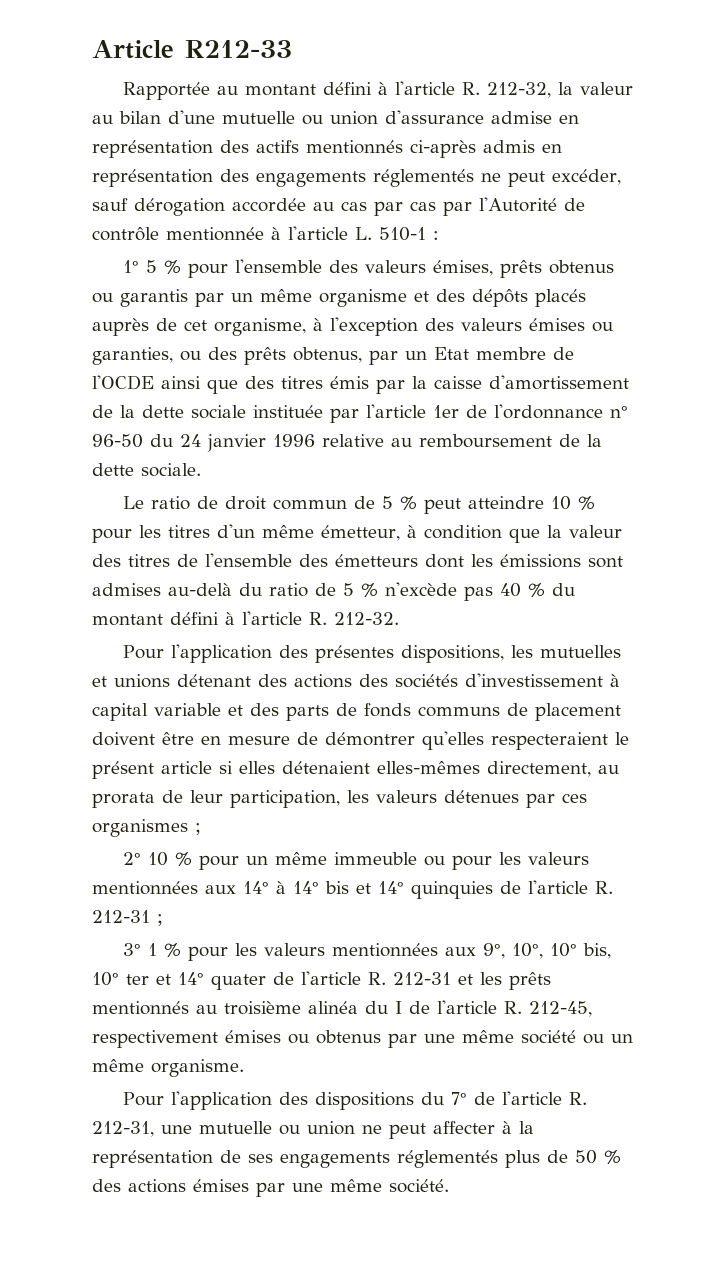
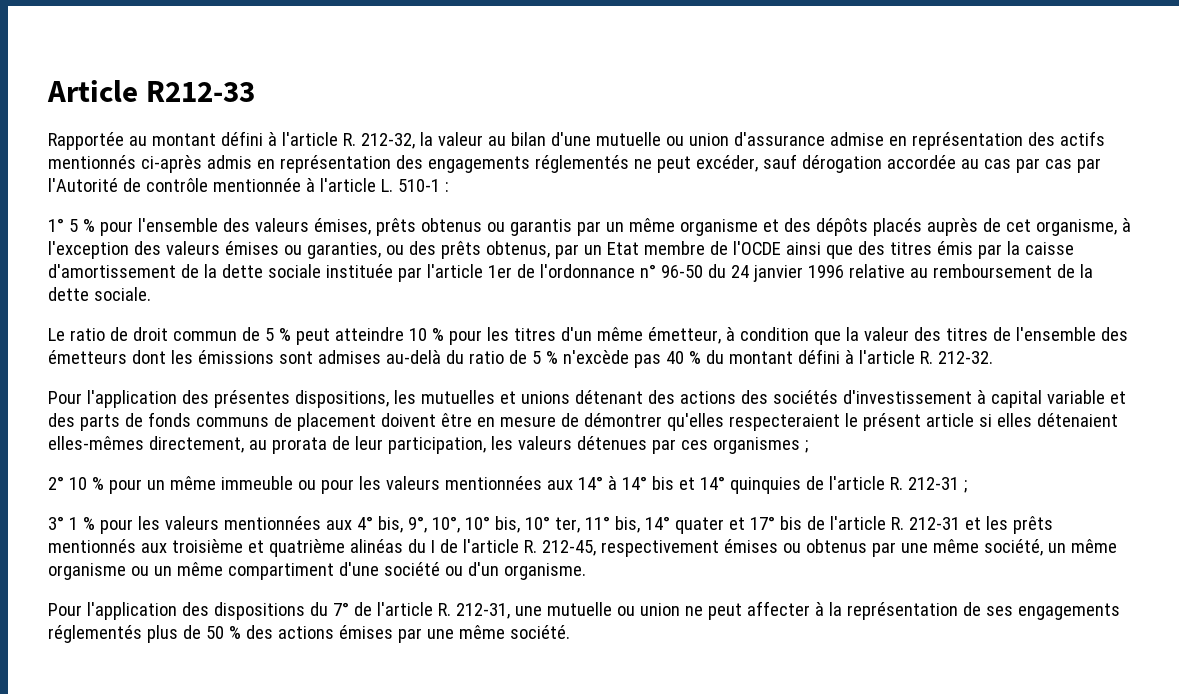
- 3° 1 % pour les valeurs mentionnées aux 9°, 10°, 10° bis, 10° ter et 14° quater de l'article R. 212-31 et les prêts mentionnés au troisième alinéa du I de l'article R. 212-45, respectivement émises ou obtenus par une même société ou un même organisme.
+ 3° 1 % pour les valeurs mentionnées aux 4° bis, 9°, 10°, 10° bis, 10° ter, 11° bis, 14° quater et 17° bis de l'article R. 212-31 et les prêts mentionnés aux troisième et quatrième alinéas du I de l'article R. 212-45, respectivement émises ou obtenus par une même société, un même organisme ou un même compartiment d'une société ou d'un organisme.

